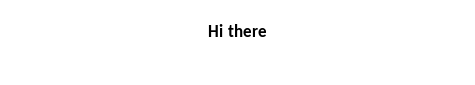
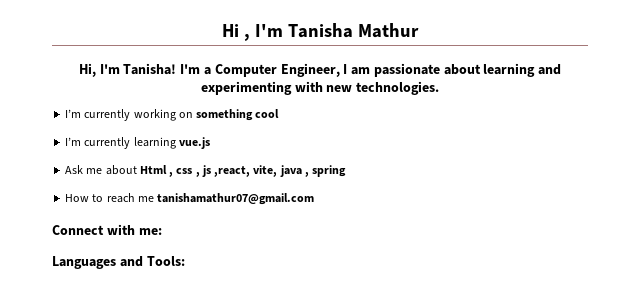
- Hi there
+ Hi , I'm Tanisha Mathur
+ Hi, I'm Tanisha! I'm a Computer Engineer, I am passionate about learning and experimenting with new technologies.
+ I’m currently working on something cool
+ I’m currently learning vue.js
+ Ask me about Html , css , js ,react, vite, java , spring
+ How to reach me tanishamathur07@gmail.com
+ Connect with me:
+ Languages and Tools:

